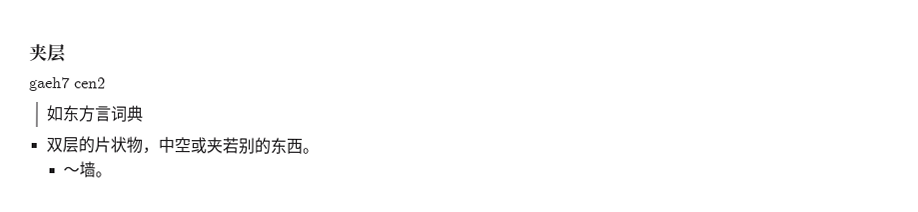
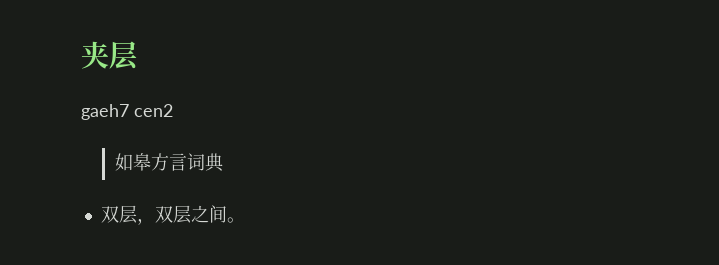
- 如东方言词典
+ 如皋方言词典
- 双层的片状物，中空或夹若别的东西。
- ～墙。
+ 双层，双层之间。

